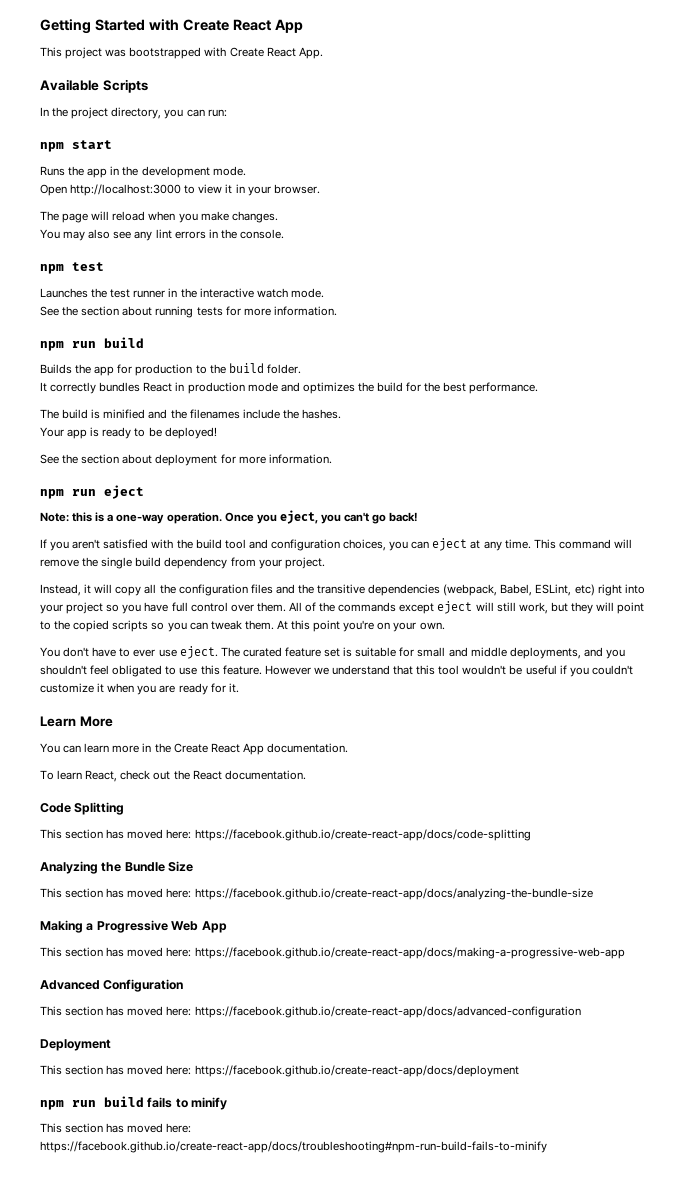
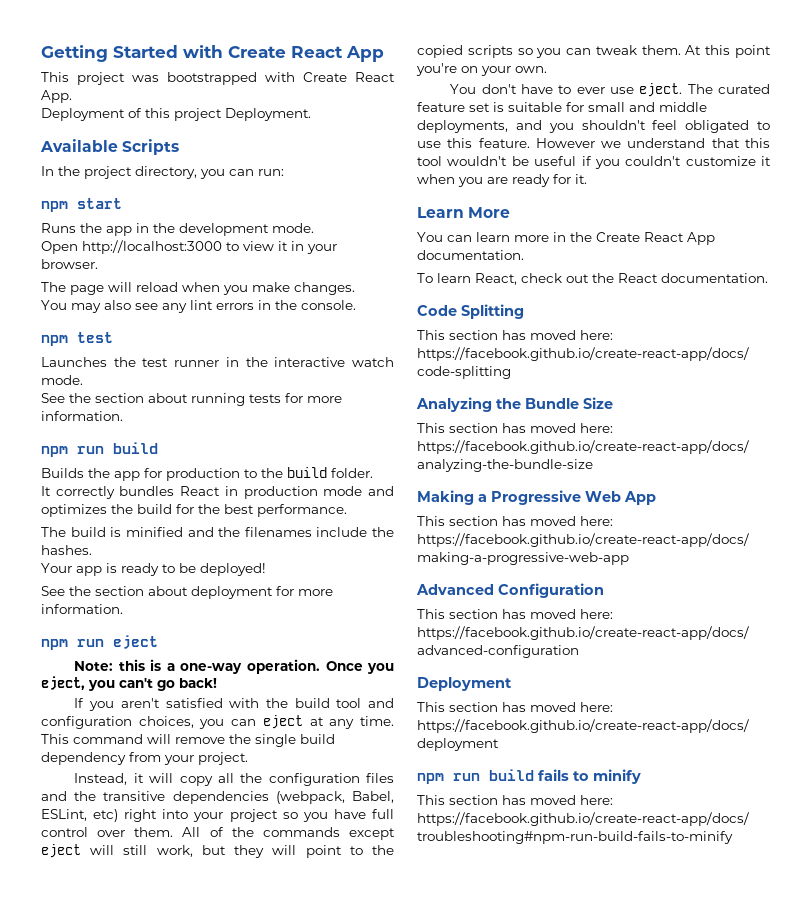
+ Deployment of this project Deployment.

